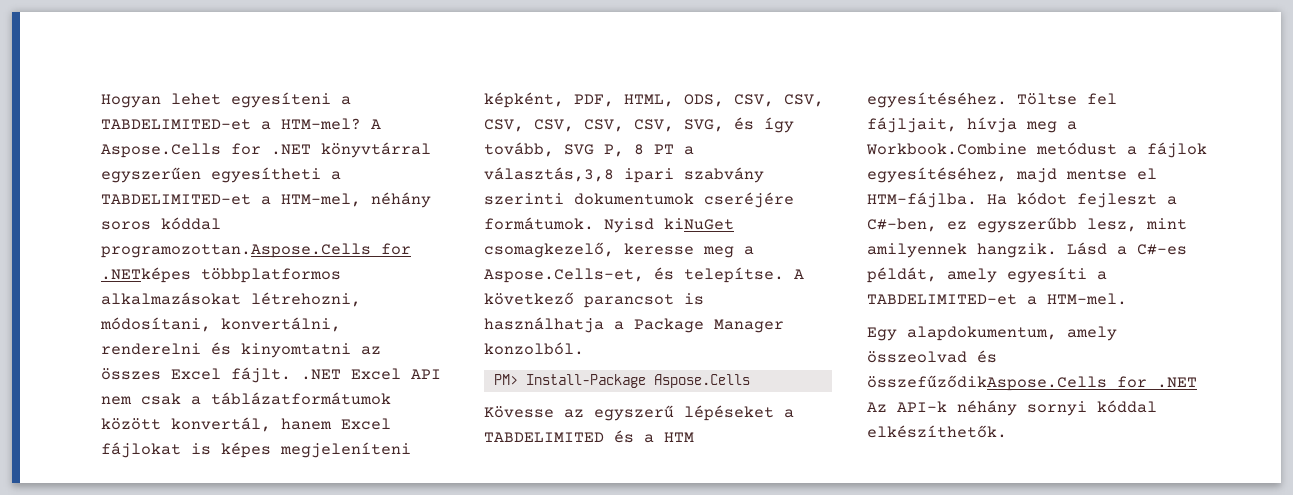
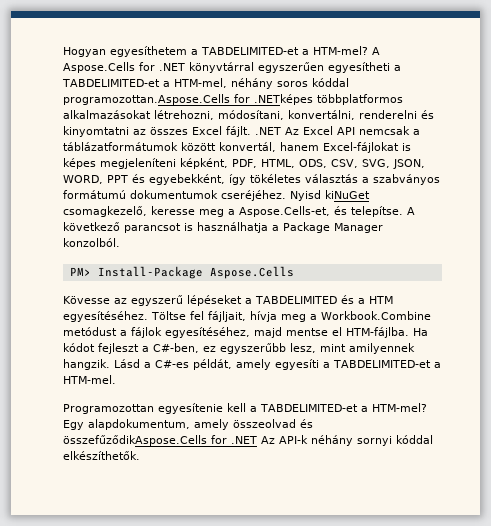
- Hogyan lehet egyesíteni a TABDELIMITED-et a HTM-mel?
+ Hogyan egyesíthetem a TABDELIMITED-et a HTM-mel?
- A Aspose.Cells for .NET könyvtárral egyszerűen egyesítheti a TABDELIMITED-et a HTM-mel, néhány soros kóddal programozottan.Aspose.Cells for .NETképes többplatformos alkalmazásokat létrehozni, módosítani, konvertálni, renderelni és kinyomtatni az összes Excel fájlt. .NET Excel API nem csak a táblázatformátumok között konvertál, hanem Excel fájlokat is képes megjeleníteni képként, PDF, HTML, ODS, CSV, CSV, CSV, CSV, CSV, CSV, SVG, és így tovább, SVG P, 8 PT a választás,3,8 ipari szabvány szerinti dokumentumok cseréjére formátumok.
+ A Aspose.Cells for .NET könyvtárral egyszerűen egyesítheti a TABDELIMITED-et a HTM-mel, néhány soros kóddal programozottan.Aspose.Cells for .NETképes többplatformos alkalmazásokat létrehozni, módosítani, konvertálni, renderelni és kinyomtatni az összes Excel fájlt. .NET Az Excel API nemcsak a táblázatformátumok között konvertál, hanem Excel-fájlokat is képes megjeleníteni képként, PDF, HTML, ODS, CSV, SVG, JSON, WORD, PPT és egyebekként, így tökéletes választás a szabványos formátumú dokumentumok cseréjéhez.
+ Programozottan egyesítenie kell a TABDELIMITED-et a HTM-mel?

